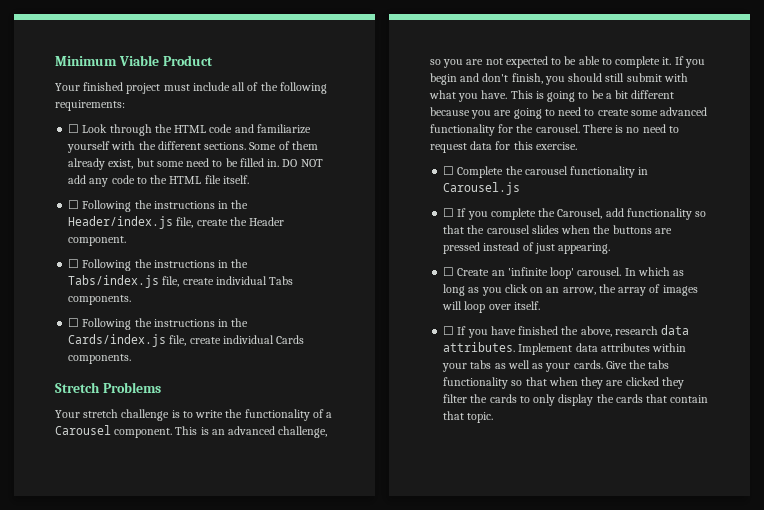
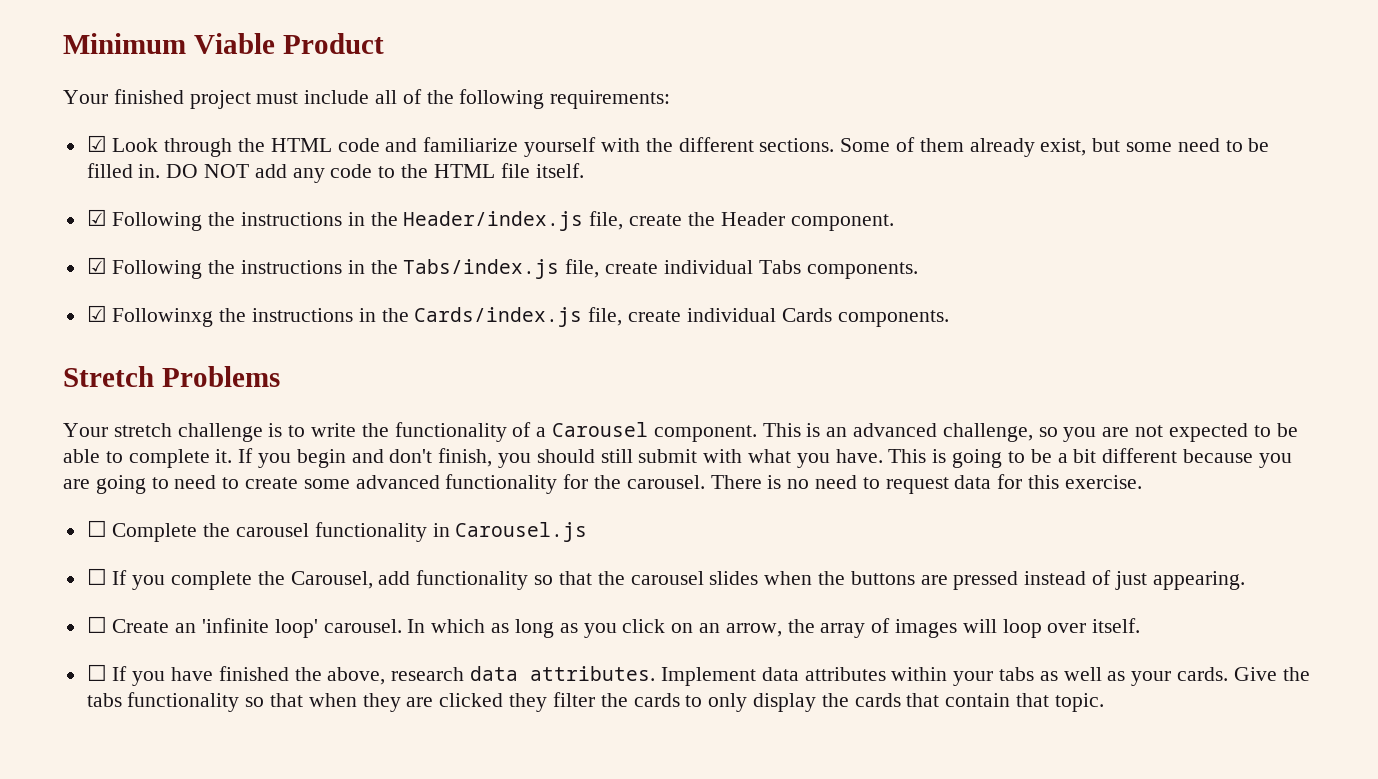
- ☐ Look through the HTML code and familiarize yourself with the different sections.
+ ☑ Look through the HTML code and familiarize yourself with the different sections.
- ☐ Following the instructions in the Header/index.js file, create the Header component.
+ ☑ Following the instructions in the Header/index.js file, create the Header component.
- ☐ Following the instructions in the Tabs/index.js file, create individual Tabs components.
+ ☑ Following the instructions in the Tabs/index.js file, create individual Tabs components.
- ☐ Following the instructions in the Cards/index.js file, create individual Cards components.
+ ☑ Followinxg the instructions in the Cards/index.js file, create individual Cards components.

